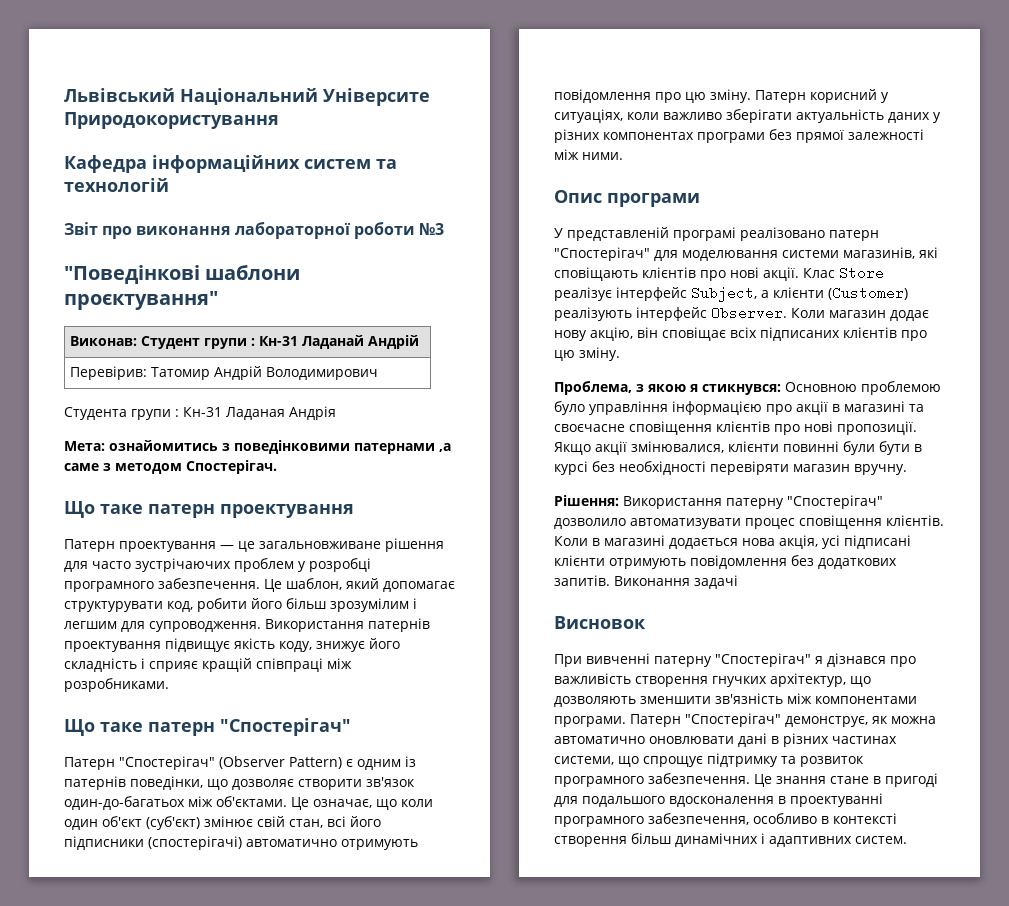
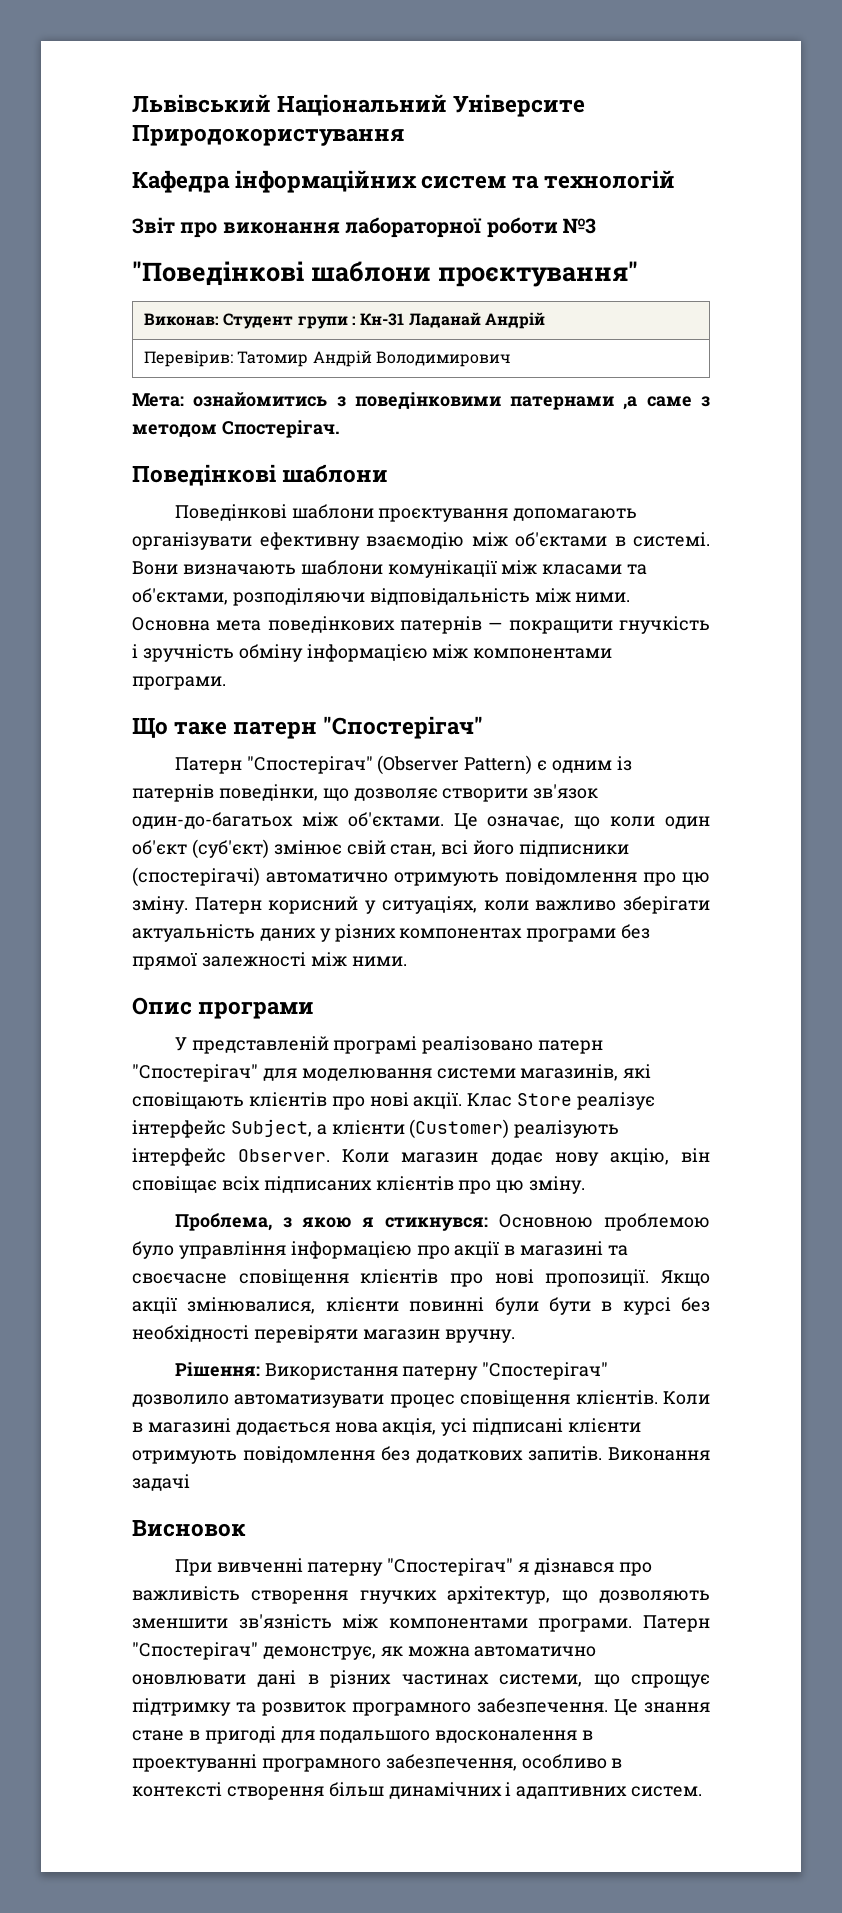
- Студента групи : Кн-31 Ладаная Андрія
  Мета: ознайомитись з поведінковими патернами ,а саме з методом Спостерігач.
- Що таке патерн проектування
- Патерн проектування — це загальновживане рішення для часто зустрічаючих проблем у розробці програмного забезпечення. Це шаблон, який допомагає структурувати код, робити його більш зрозумілим і легшим для супроводження. Використання патернів проектування підвищує якість коду, знижує його складність і сприяє кращій співпраці між розробниками.
+ Поведінкові шаблони
+ Поведінкові шаблони проєктування допомагають організувати ефективну взаємодію між об'єктами в системі. Вони визначають шаблони комунікації між класами та об'єктами, розподіляючи відповідальність між ними. Основна мета поведінкових патернів — покращити гнучкість і зручність обміну інформацією між компонентами програми.

